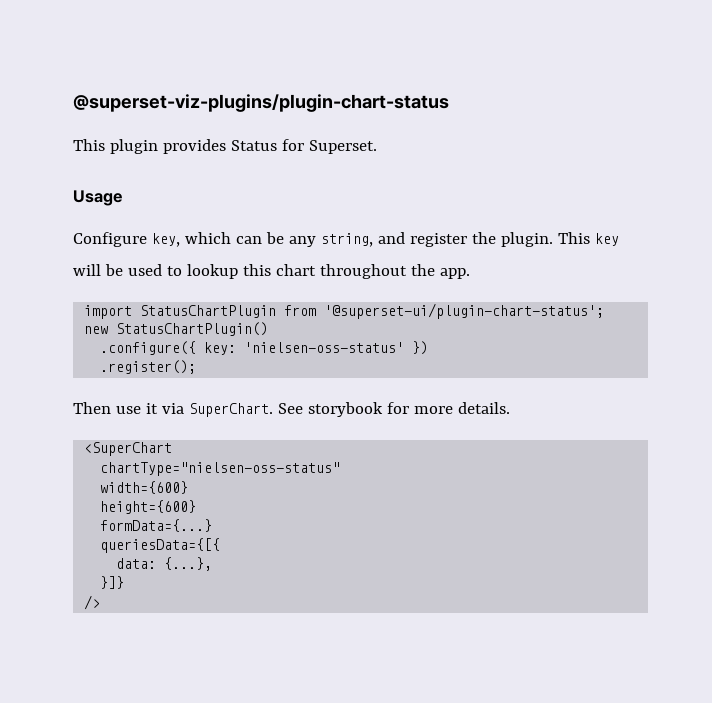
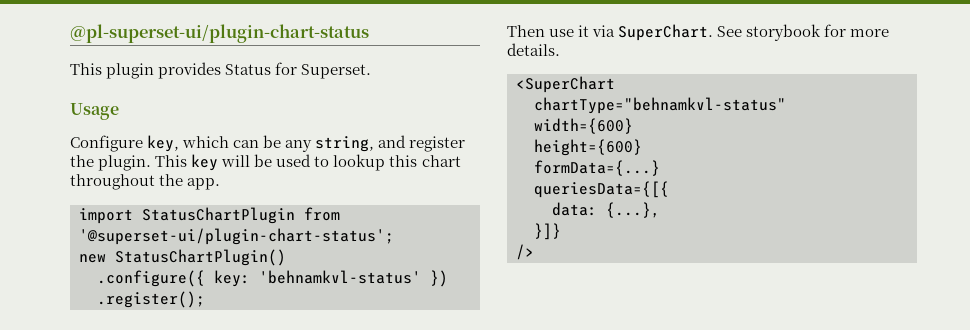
- @superset-viz-plugins/plugin-chart-status
+ @pl-superset-ui/plugin-chart-status
- .configure({ key: 'nielsen-oss-status' })
+ .configure({ key: 'behnamkvl-status' })
- chartType="nielsen-oss-status"
+ chartType="behnamkvl-status"

